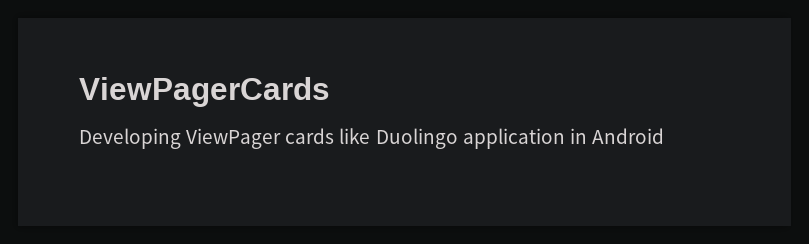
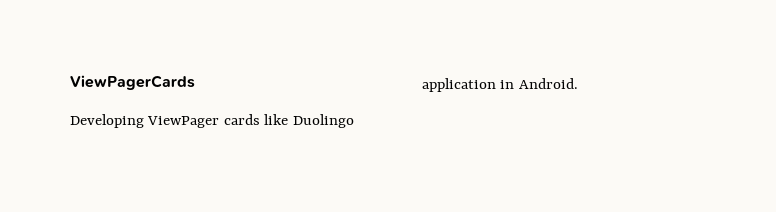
- Developing ViewPager cards like Duolingo application in Android
+ Developing ViewPager cards like Duolingo application in Android.

